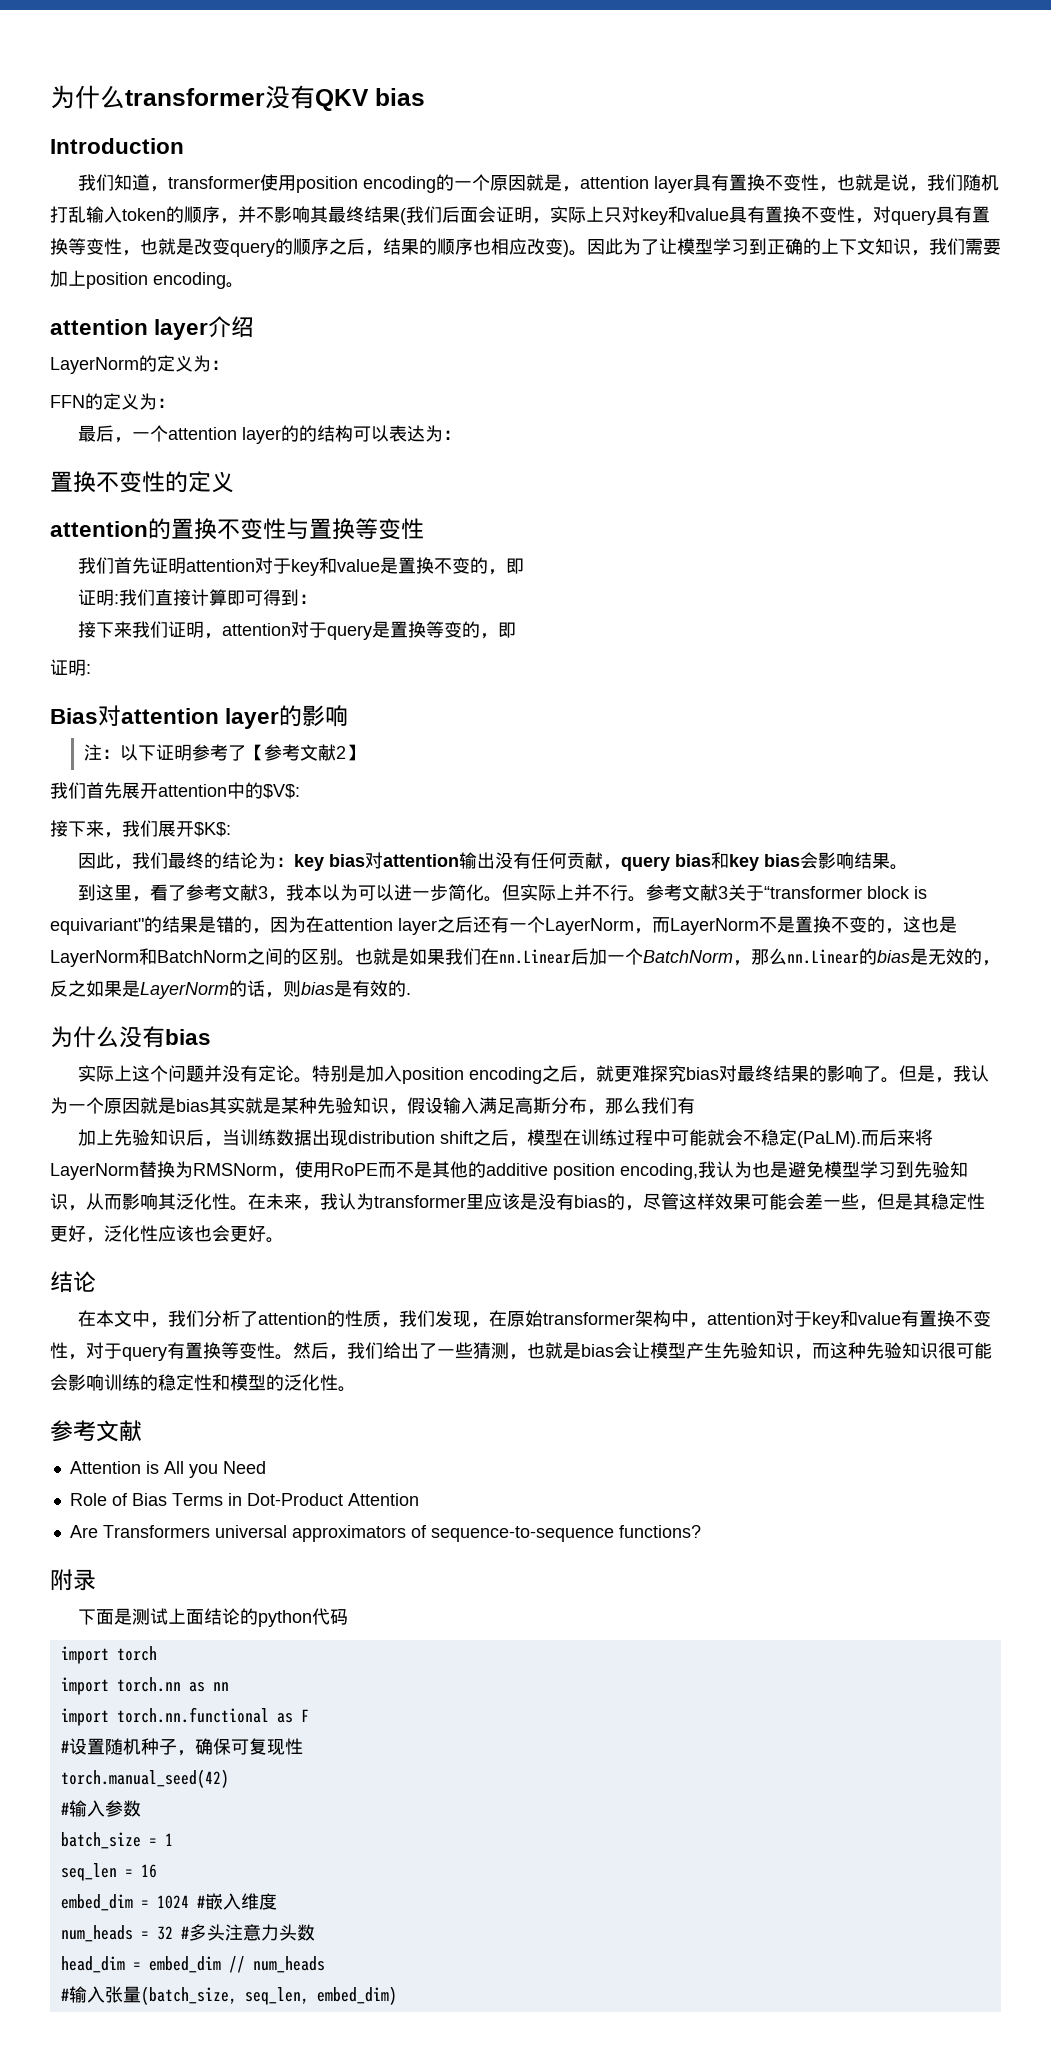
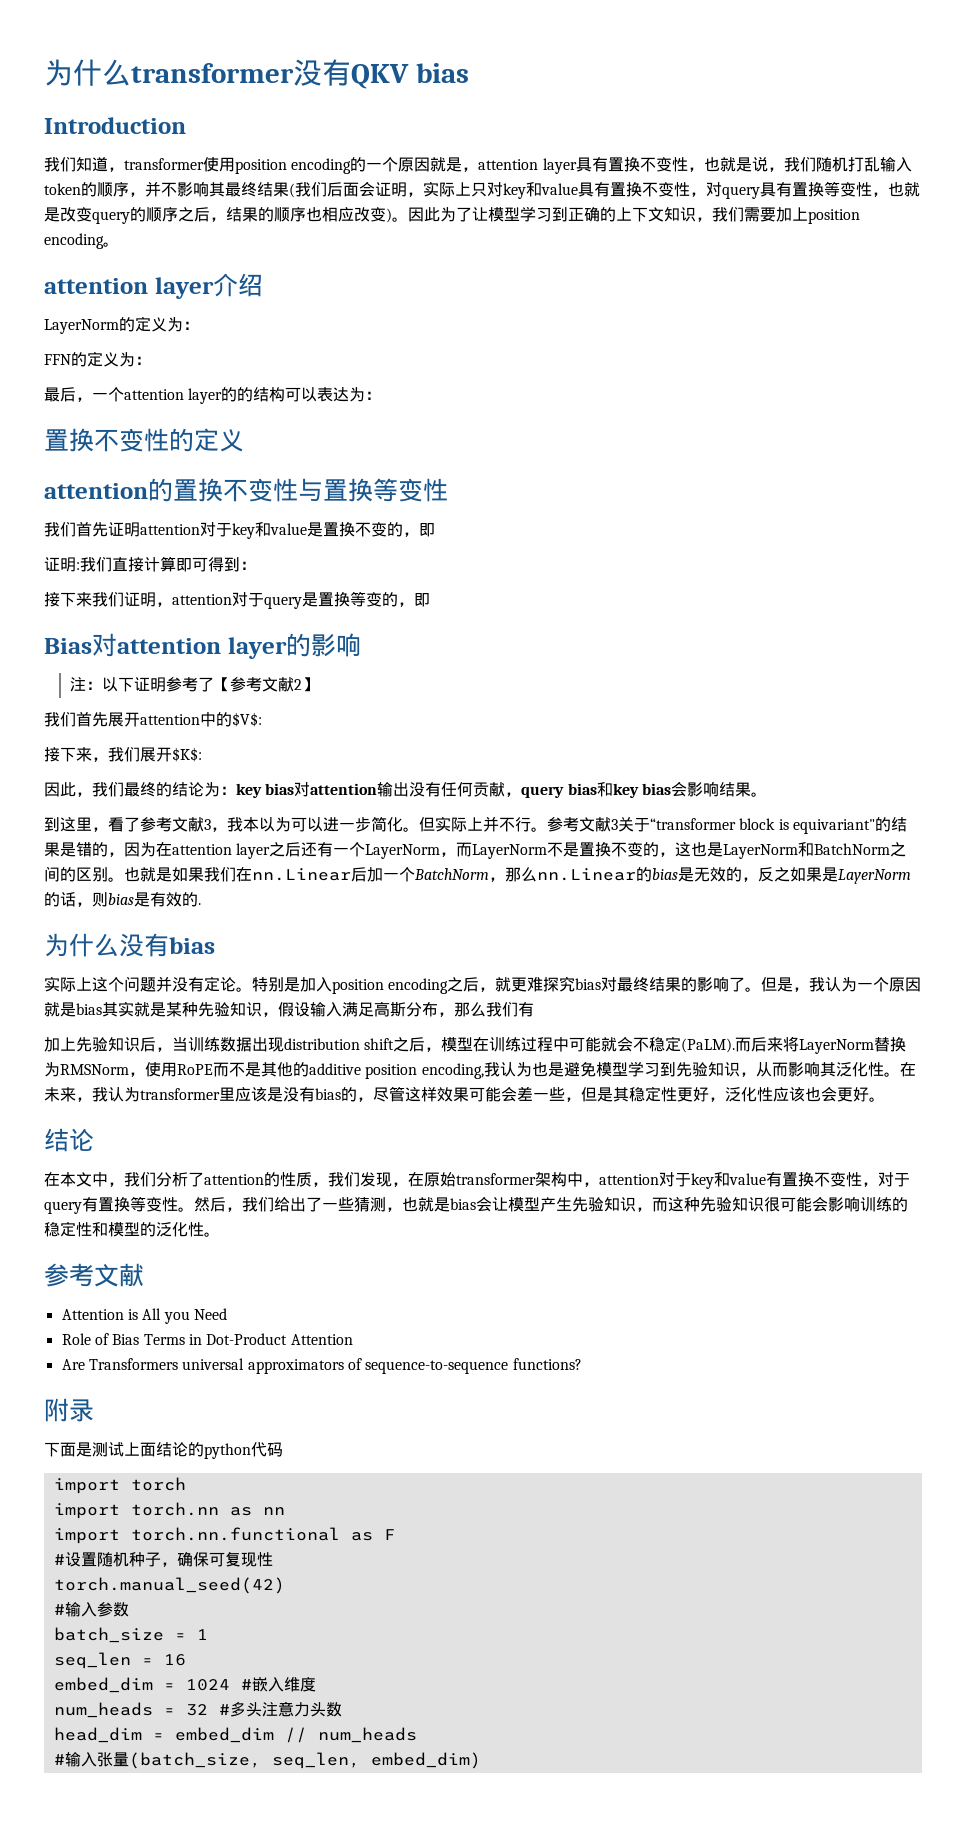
  接下来我们证明，attention对于query是置换等变的，即
- 证明:

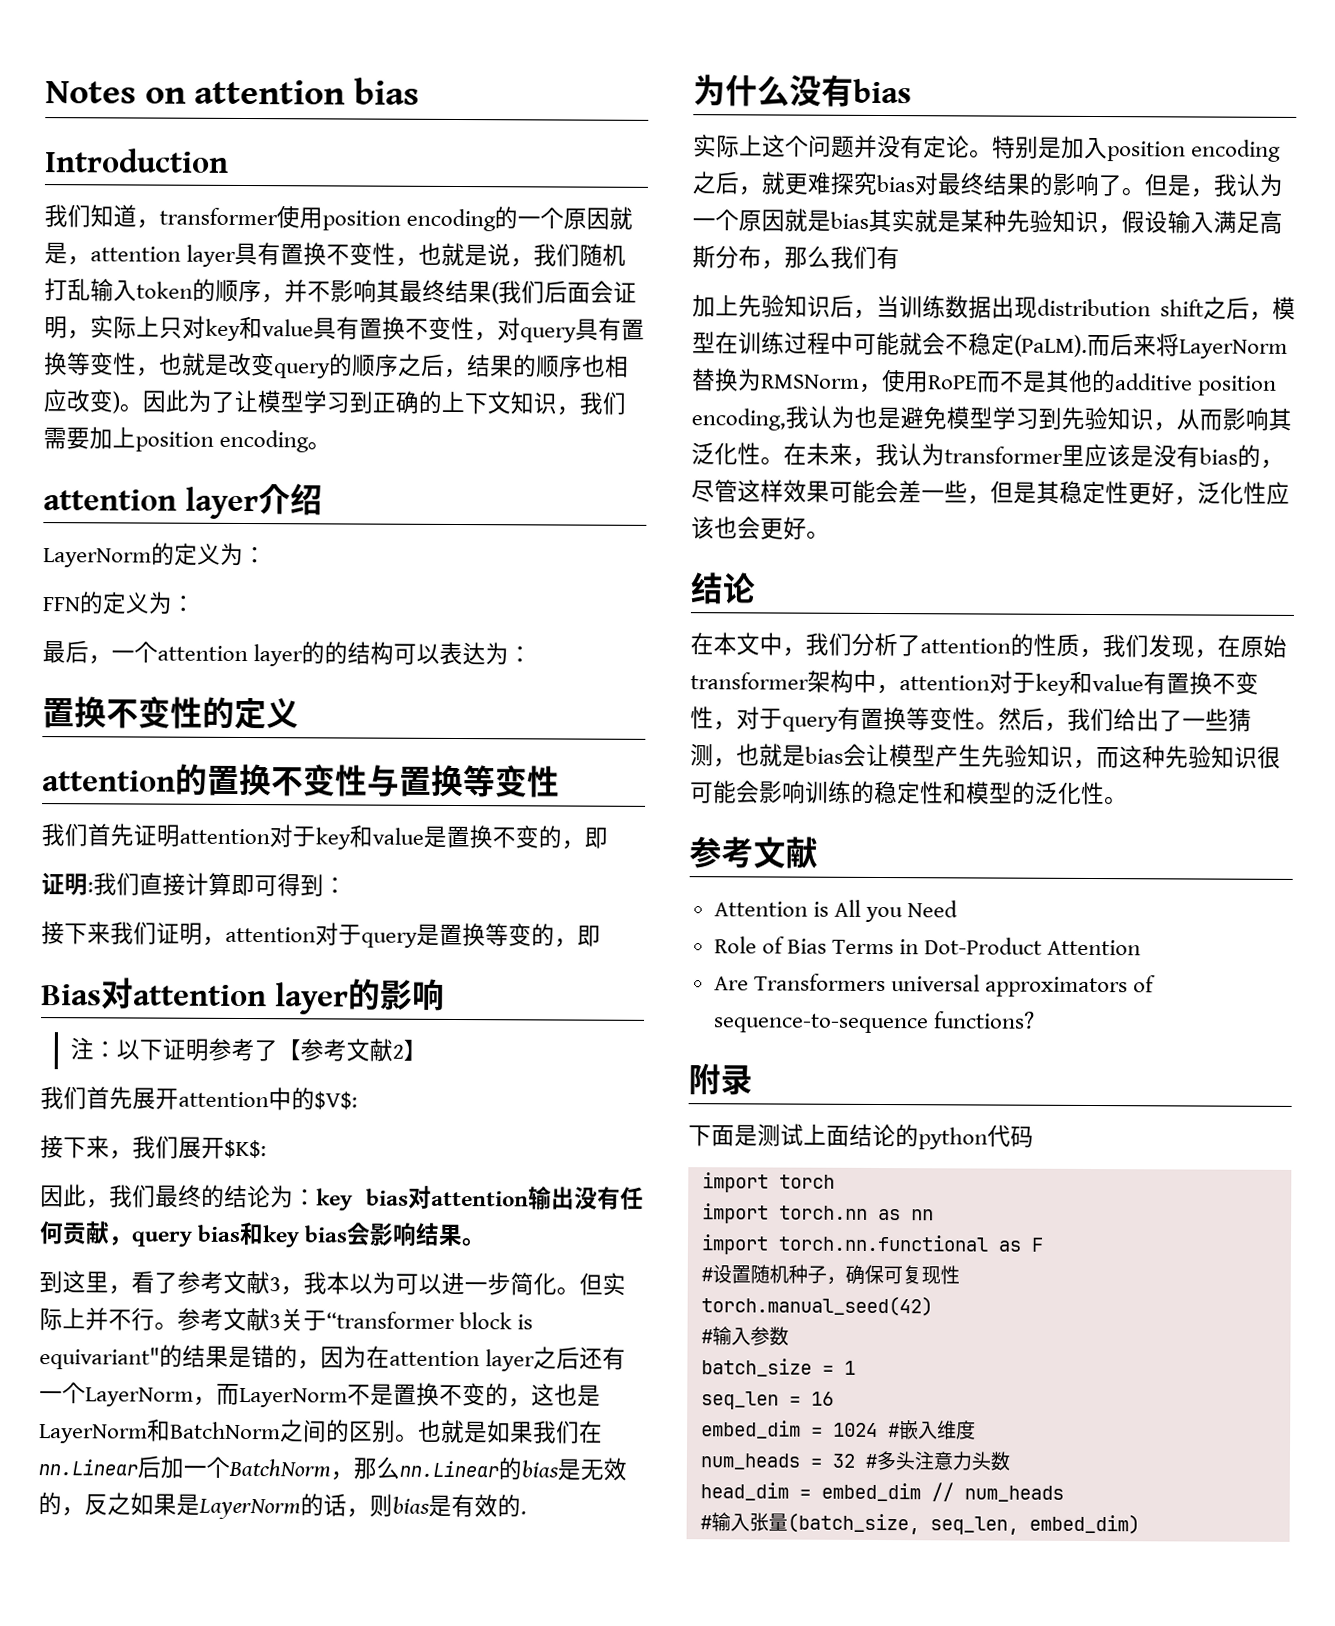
- 为什么transformer没有QKV bias
+ Notes on attention bias

